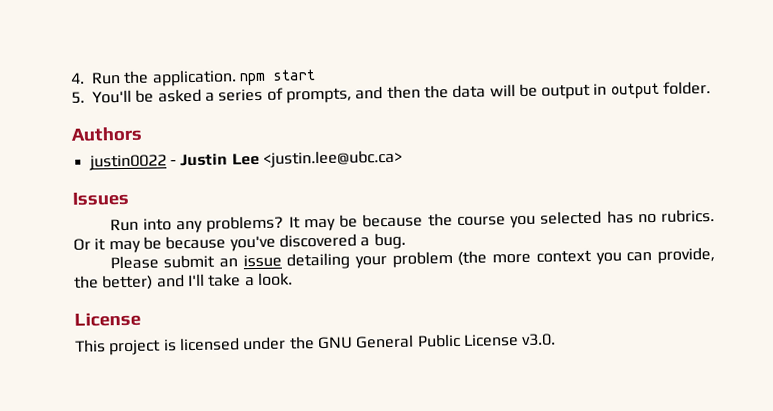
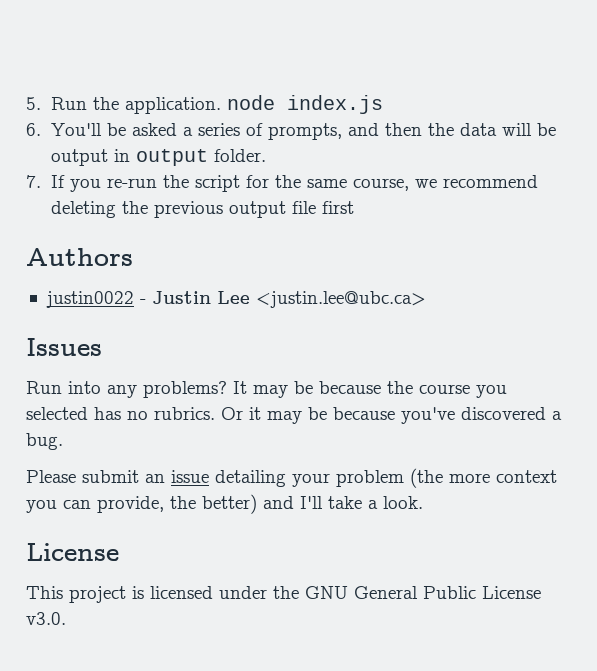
- 4. Run the application. npm start
- 5. You'll be asked a series of prompts, and then the data will be output in output folder.
+ 5. Run the application. node index.js
+ 6. You'll be asked a series of prompts, and then the data will be output in output folder.
+ 7. If you re-run the script for the same course, we recommend deleting the previous output file first

